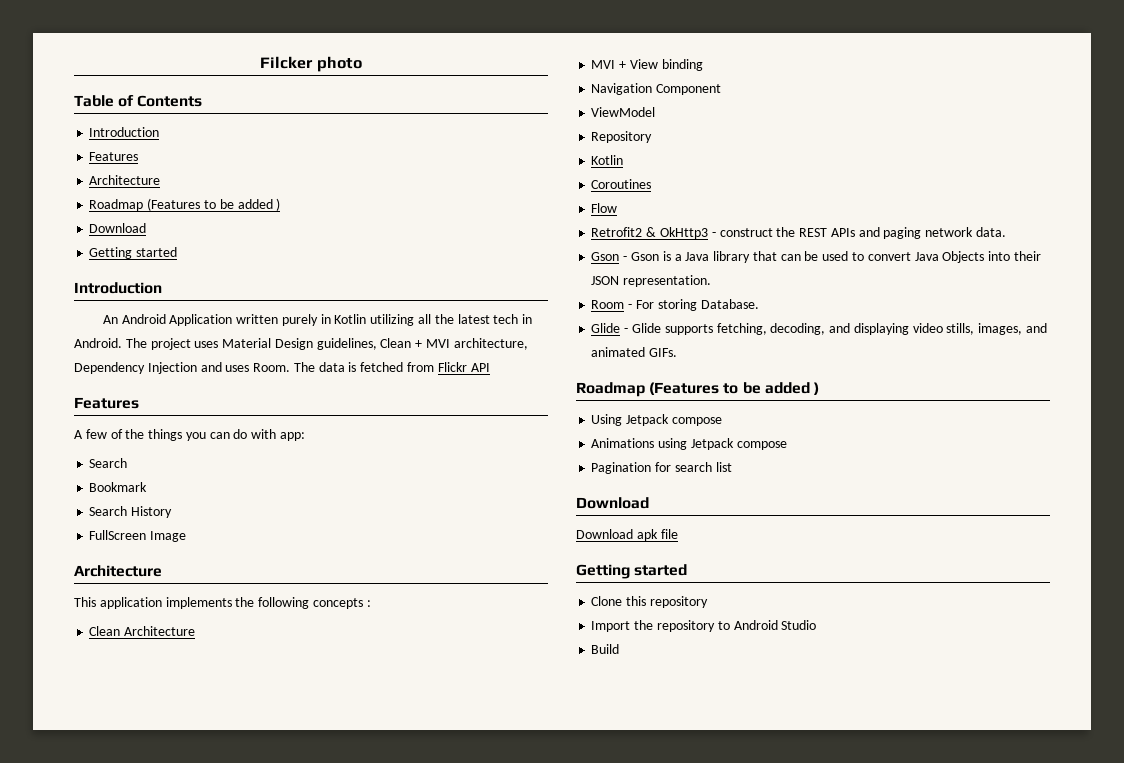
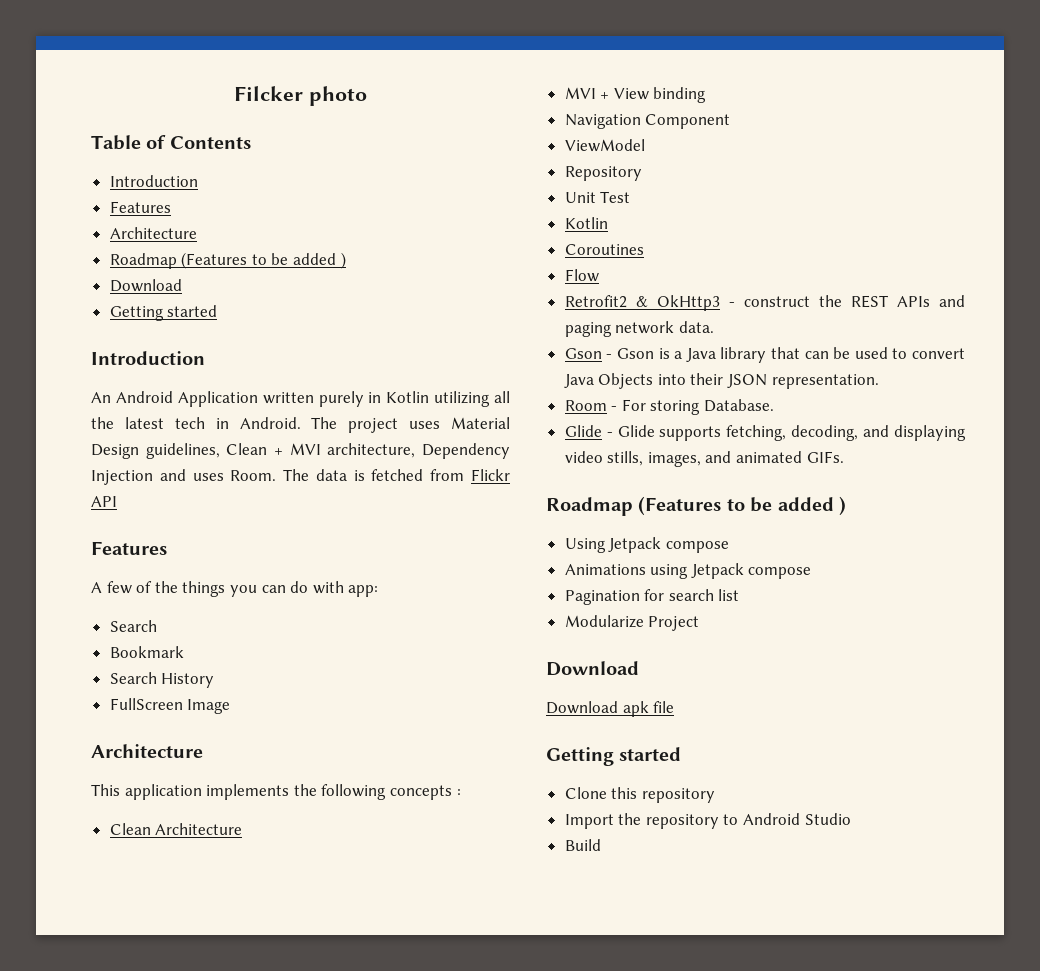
+ Unit Test
+ Modularize Project

